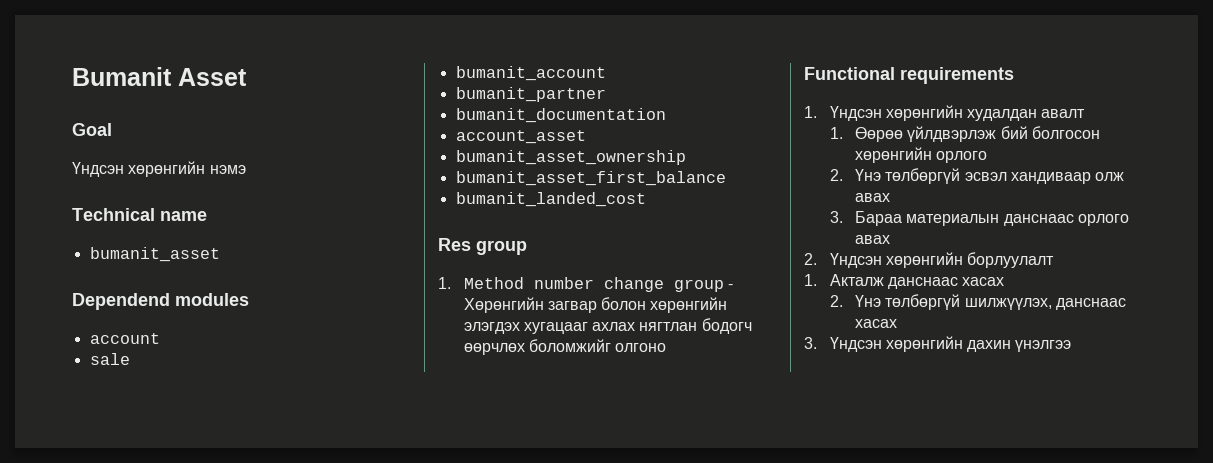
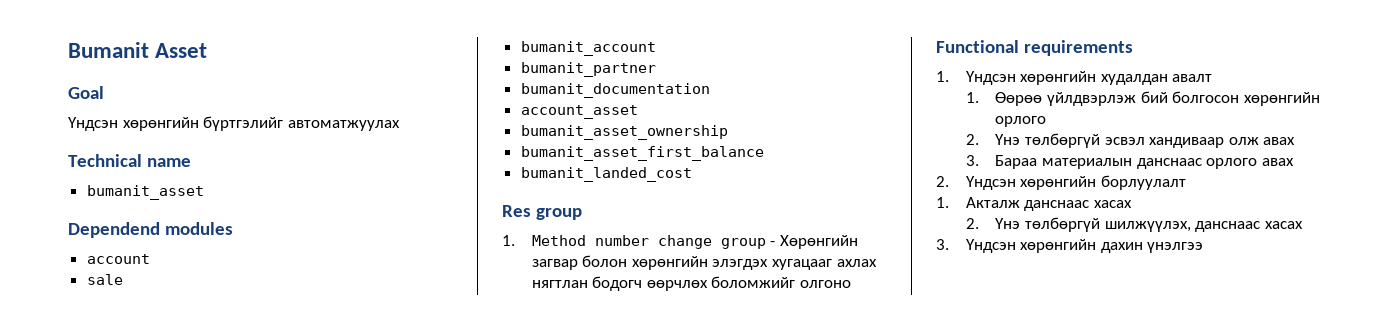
- Үндсэн хөрөнгийн нэмэ
+ Үндсэн хөрөнгийн бүртгэлийг автоматжуулах

